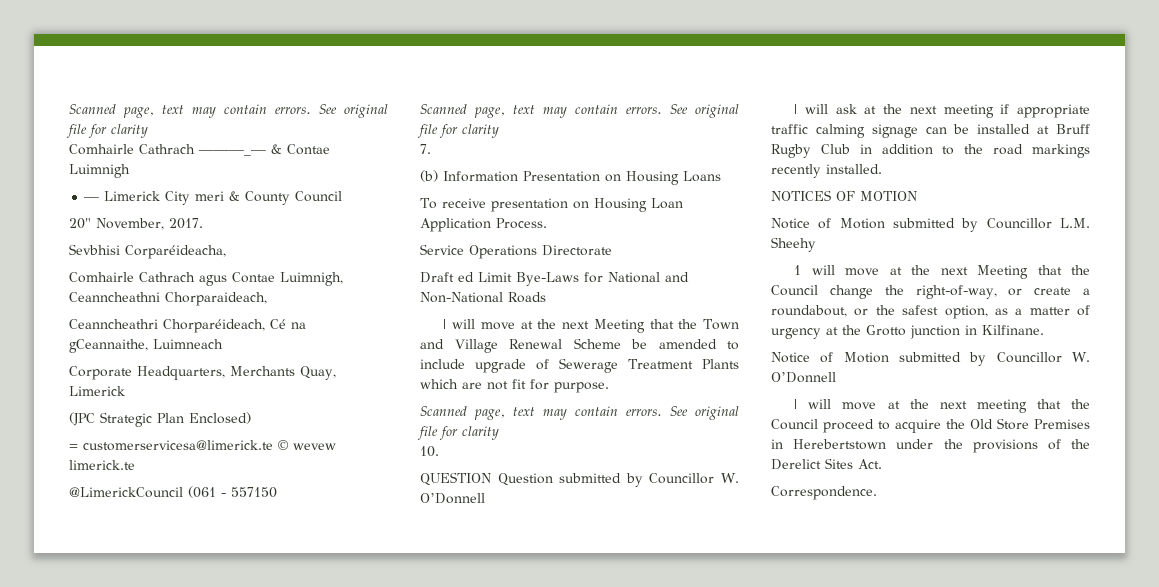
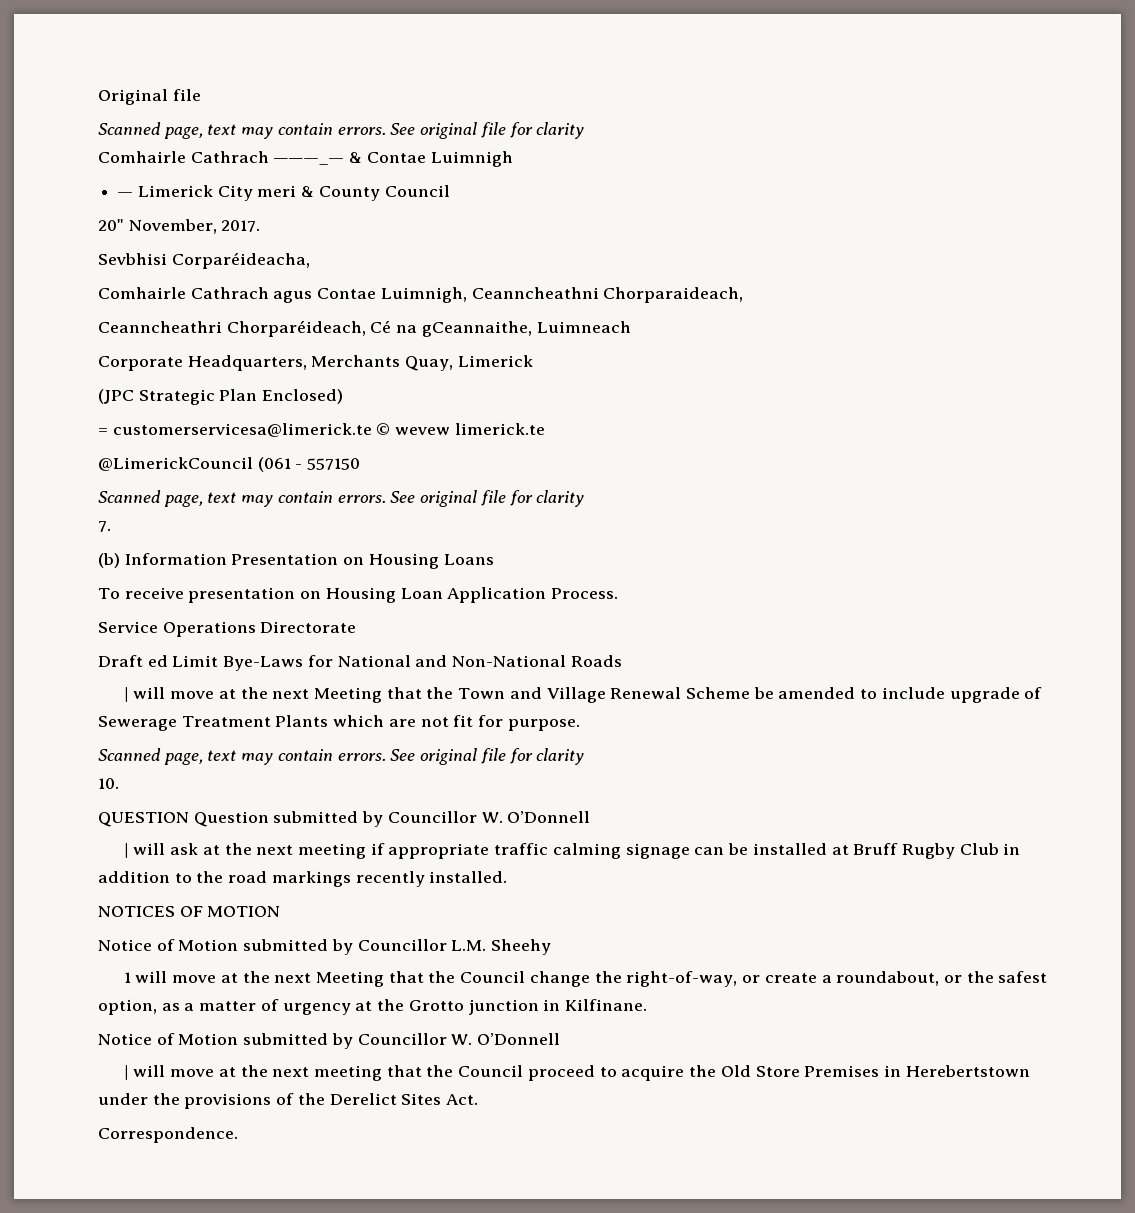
+ Original file

